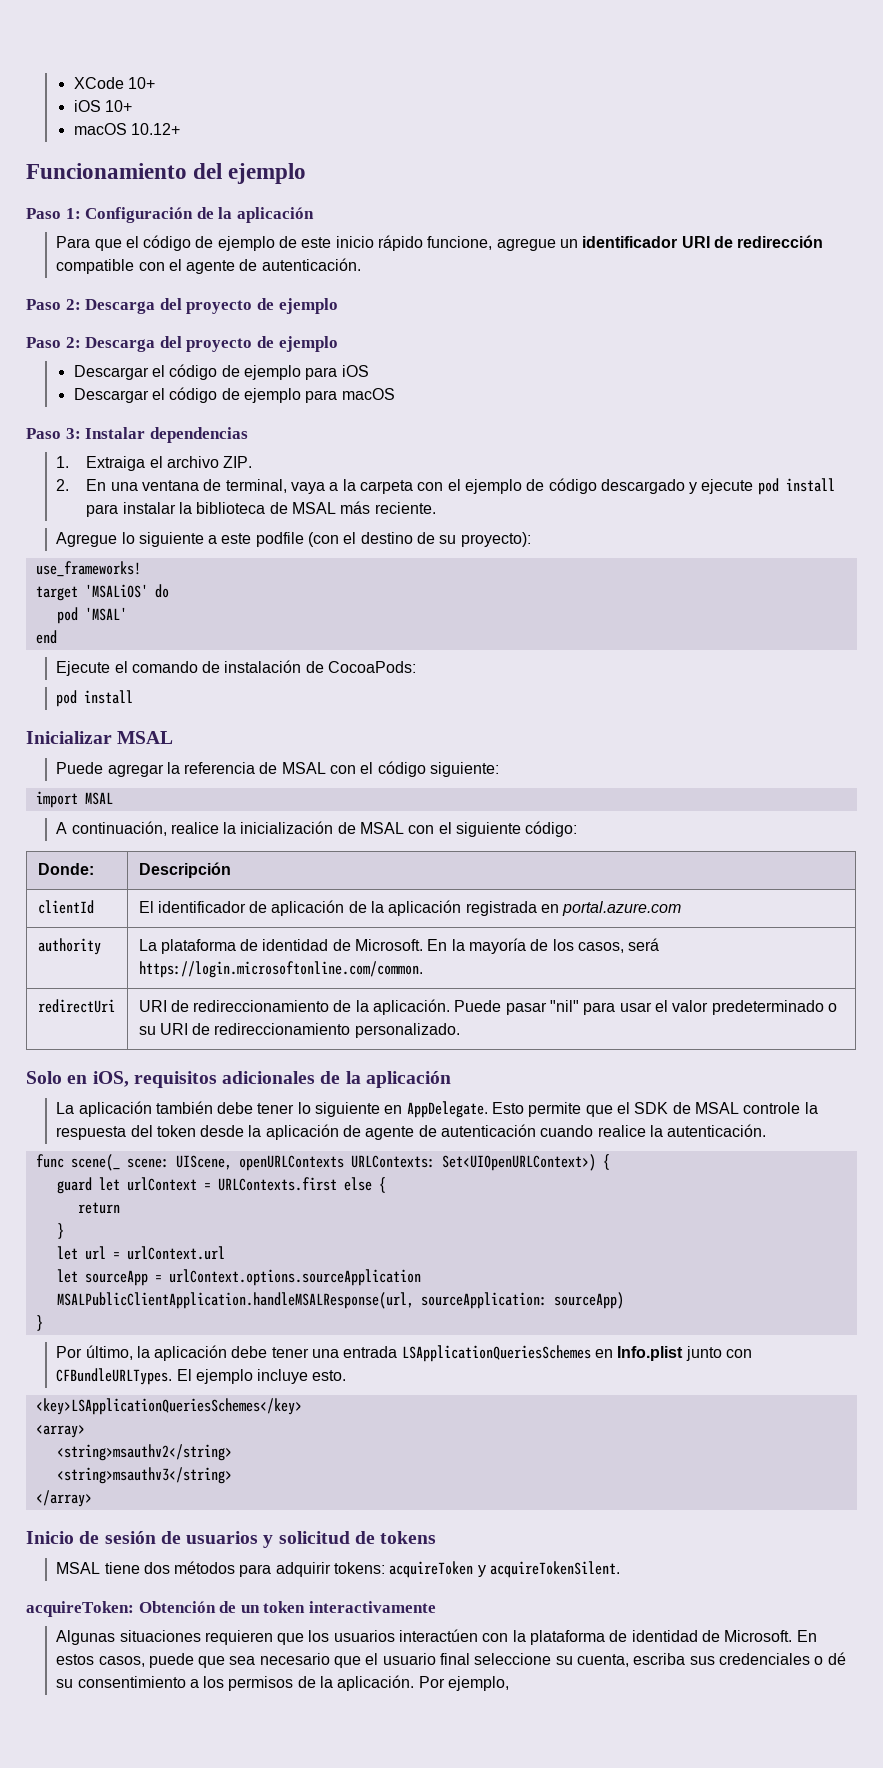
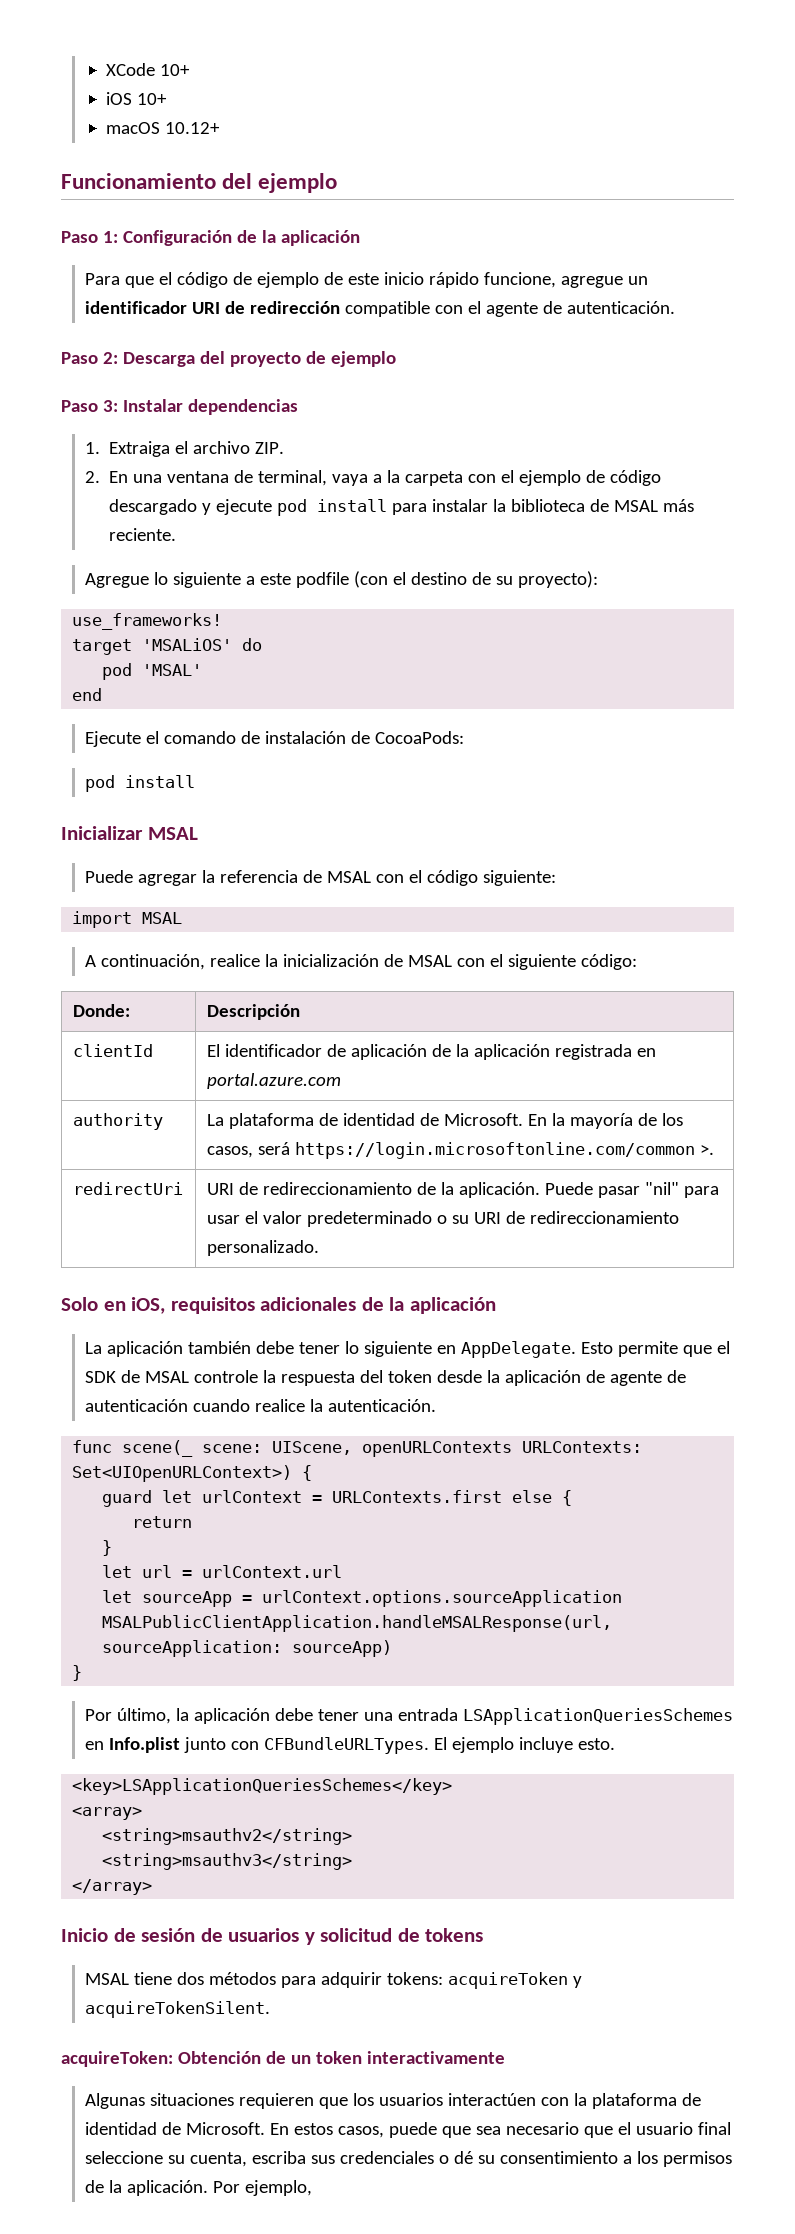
  Para que el código de ejemplo de este inicio rápido funcione, agregue un identificador URI de redirección compatible con el agente de autenticación.
  Paso 2: Descarga del proyecto de ejemplo
- Paso 2: Descarga del proyecto de ejemplo
- Descargar el código de ejemplo para iOS
- Descargar el código de ejemplo para macOS
- authority | La plataforma de identidad de Microsoft. En la mayoría de los casos, será https://login.microsoftonline.com/common.
+ authority | La plataforma de identidad de Microsoft. En la mayoría de los casos, será https://login.microsoftonline.com/common >.

